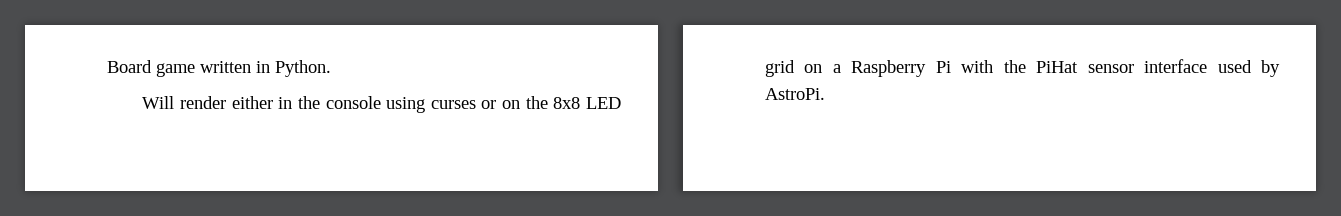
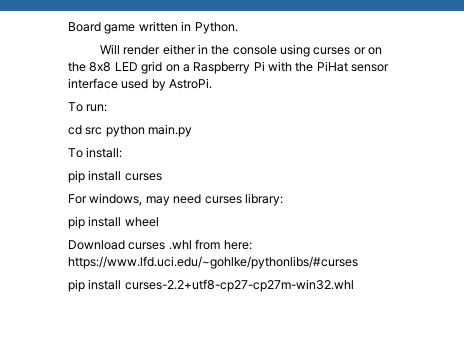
+ To run:
+ cd src python main.py
+ To install:
+ pip install curses
+ For windows, may need curses library:
+ pip install wheel
+ Download curses .whl from here: https://www.lfd.uci.edu/~gohlke/pythonlibs/#curses
+ pip install curses‑2.2+utf8‑cp27‑cp27m‑win32.whl

